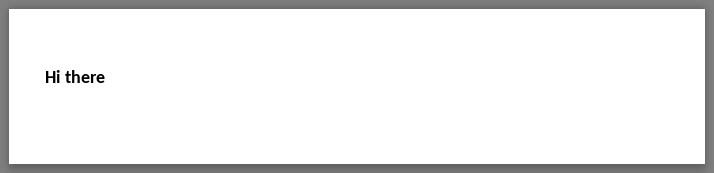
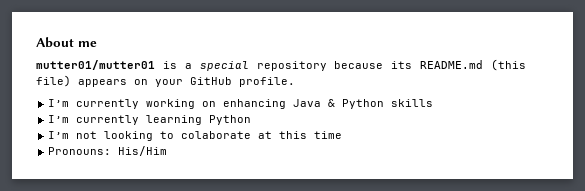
- Hi there
+ About me
+ mutter01/mutter01 is a special repository because its README.md (this file) appears on your GitHub profile.
+ I’m currently working on enhancing Java & Python skills
+ I’m currently learning Python
+ I’m not looking to colaborate at this time
+ Pronouns: His/Him

